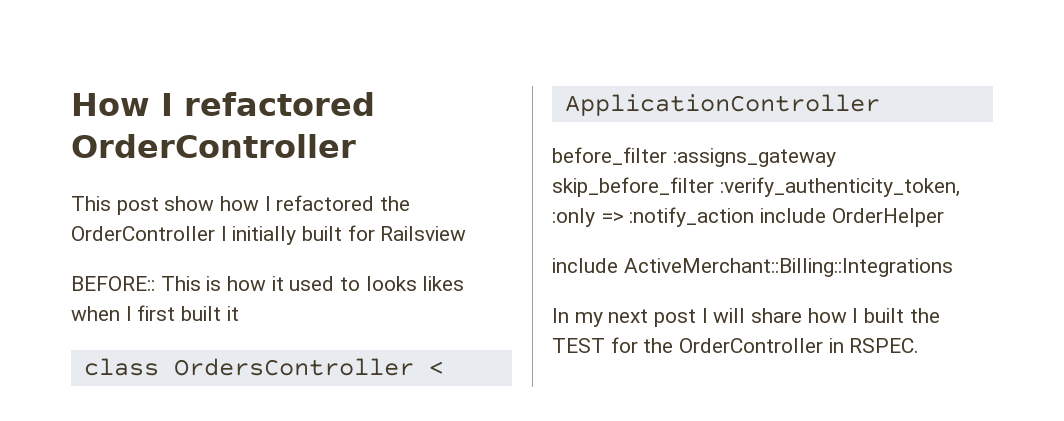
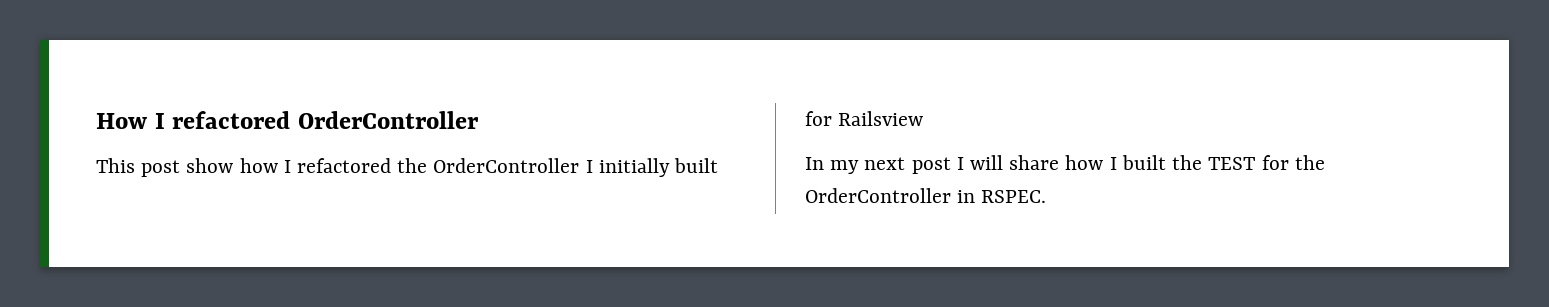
- BEFORE:: This is how it used to looks likes when I first built it
- class OrdersController < ApplicationController
- before_filter :assigns_gateway skip_before_filter :verify_authenticity_token, :only => :notify_action include OrderHelper
- include ActiveMerchant::Billing::Integrations

